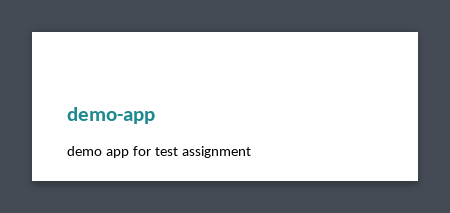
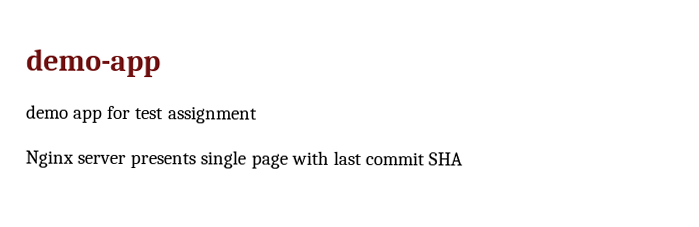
+ Nginx server presents single page with last commit SHA

